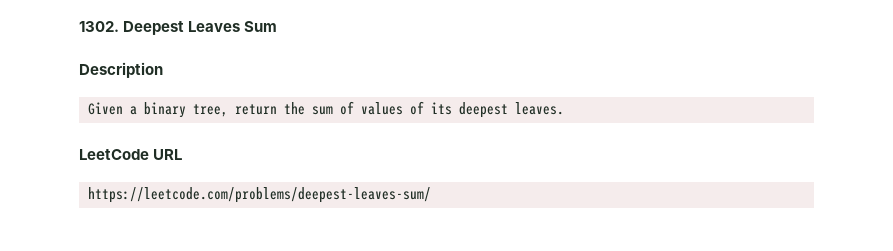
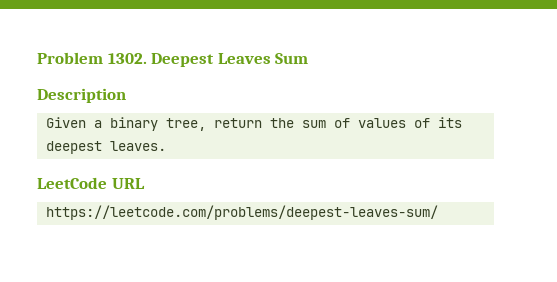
- 1302.
+ Problem 1302.

